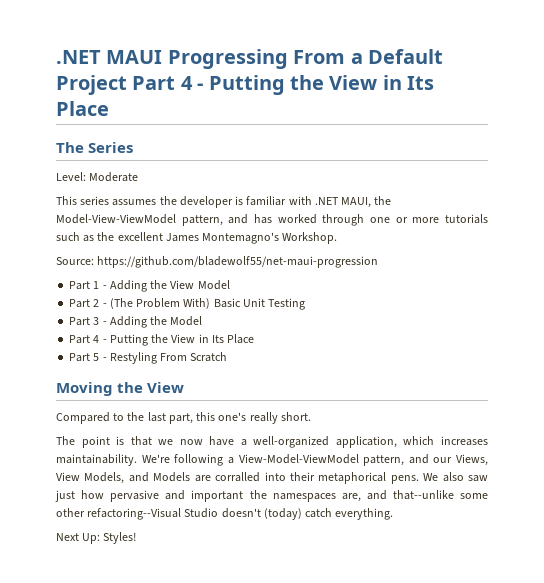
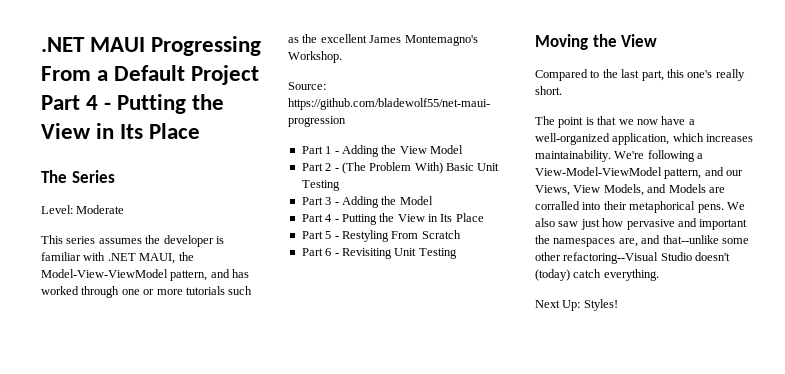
+ Part 6 - Revisiting Unit Testing

